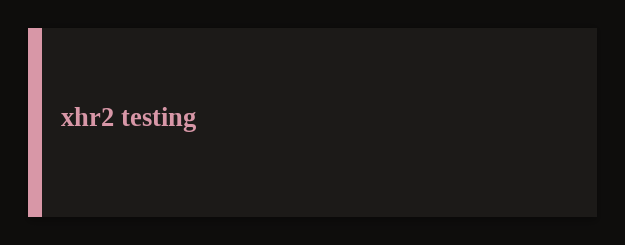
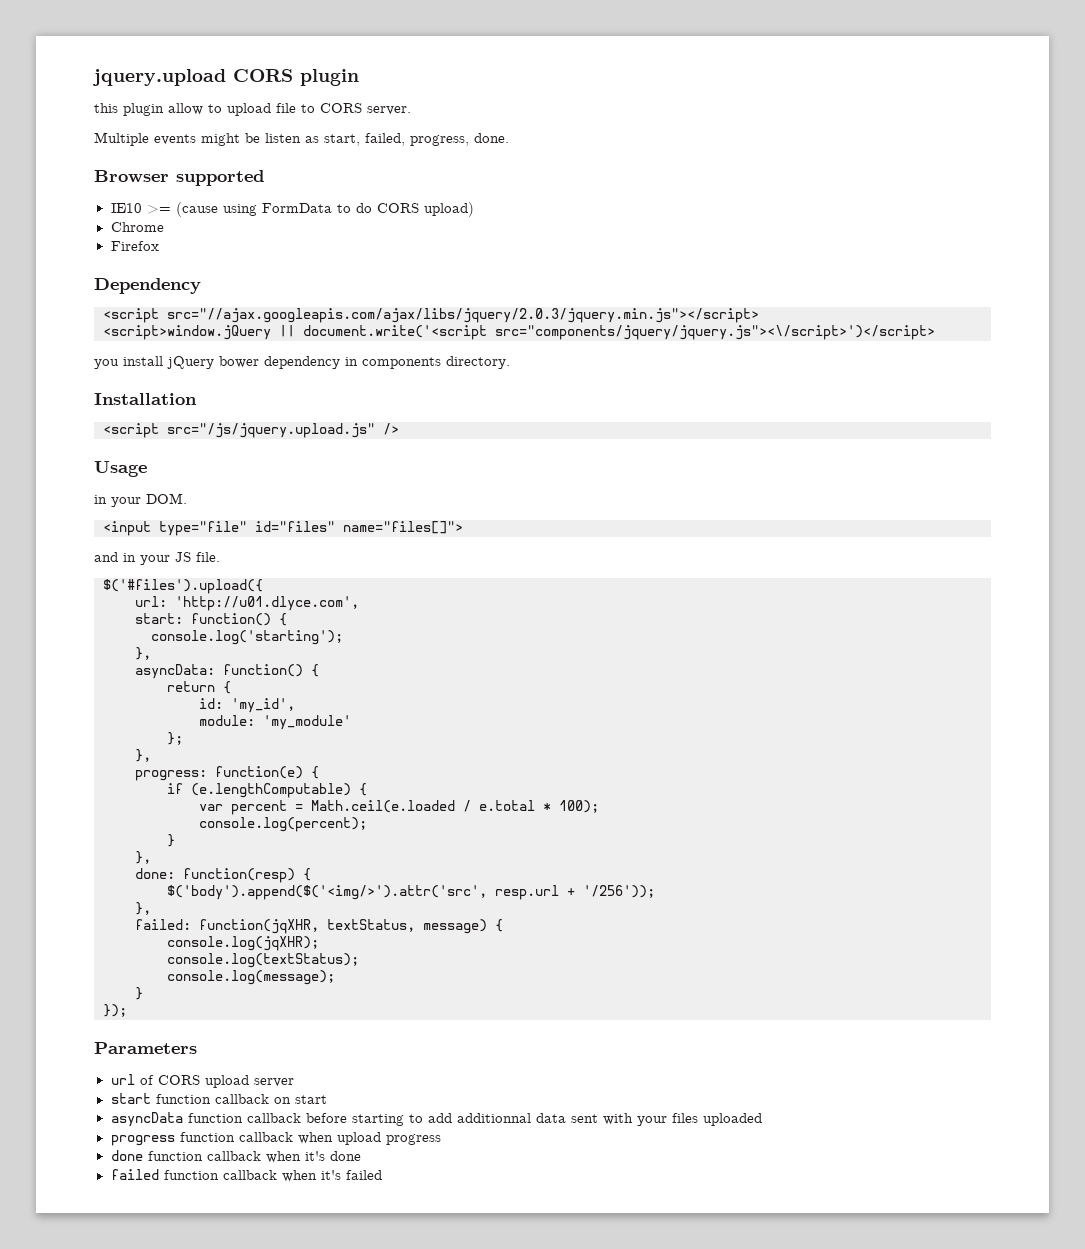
- xhr2 testing
+ jquery.upload CORS plugin
+ this plugin allow to upload file to CORS server.
+ Multiple events might be listen as start, failed, progress, done.
+ Browser supported
+ IE10 >= (cause using FormData to do CORS upload)
+ Chrome
+ Firefox
+ Dependency
+ <script src="//ajax.googleapis.com/ajax/libs/jquery/2.0.3/jquery.min.js"></script>
+ <script>window.jQuery || document.write('<script src="components/jquery/jquery.js"><\/script>')</script>
+ you install jQuery bower dependency in components directory.
+ Installation
+ <script src="/js/jquery.upload.js" />
+ Usage
+ in your DOM.
+ <input type="file" id="files" name="files[]">
+ and in your JS file.
+ $('#files').upload({
+ url: 'http://u01.dlyce.com',
+ start: function() {
+ console.log('starting');
+ },
+ asyncData: function() {
+ return {
+ id: 'my_id',
+ module: 'my_module'
+ };
+ },
+ progress: function(e) {
+ if (e.lengthComputable) {
+ var percent = Math.ceil(e.loaded / e.total * 100);
+ console.log(percent);
+ }
+ },
+ done: function(resp) {
+ $('body').append($('<img/>').attr('src', resp.url + '/256'));
+ },
+ failed: function(jqXHR, textStatus, message) {
+ console.log(jqXHR);
+ console.log(textStatus);
+ console.log(message);
+ }
+ });
+ Parameters
+ url of CORS upload server
+ start function callback on start
+ asyncData function callback before starting to add additionnal data sent with your files uploaded
+ progress function callback when upload progress
+ done function callback when it's done
+ failed function callback when it's failed

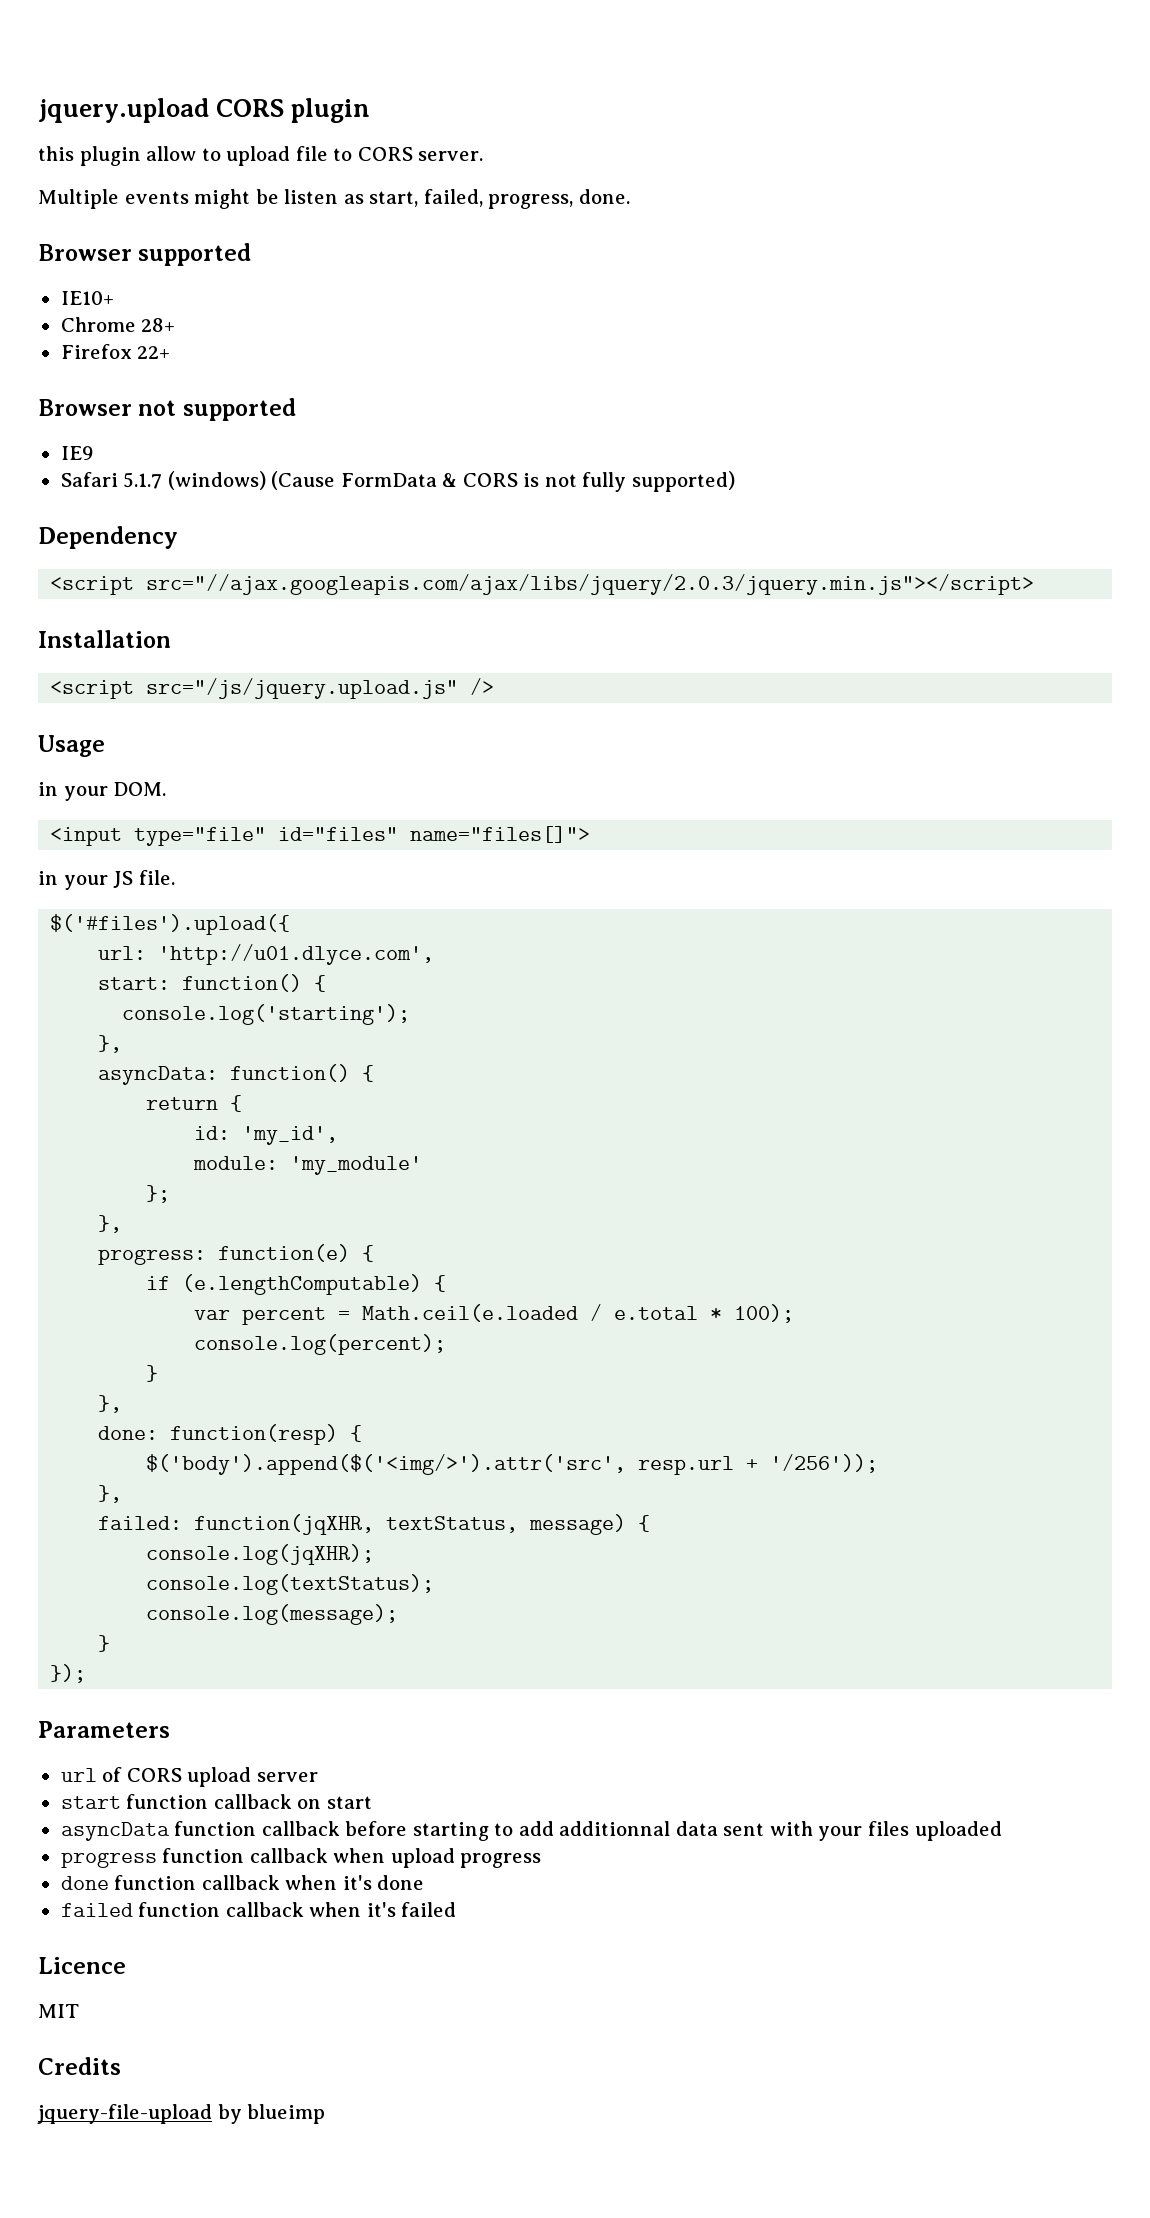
- IE10 >= (cause using FormData to do CORS upload)
+ IE10+
- Chrome
+ Chrome 28+
- Firefox
+ Firefox 22+
+ Browser not supported
+ IE9
+ Safari 5.1.7 (windows) (Cause FormData & CORS is not fully supported)
  Dependency
  <script src="//ajax.googleapis.com/ajax/libs/jquery/2.0.3/jquery.min.js"></script>
- <script>window.jQuery || document.write('<script src="components/jquery/jquery.js"><\/script>')</script>
- you install jQuery bower dependency in components directory.
- and in your JS file.
+ in your JS file.
+ Licence
+ MIT
+ Credits
+ jquery-file-upload by blueimp

